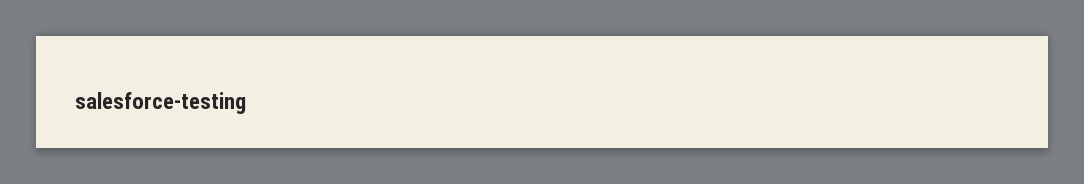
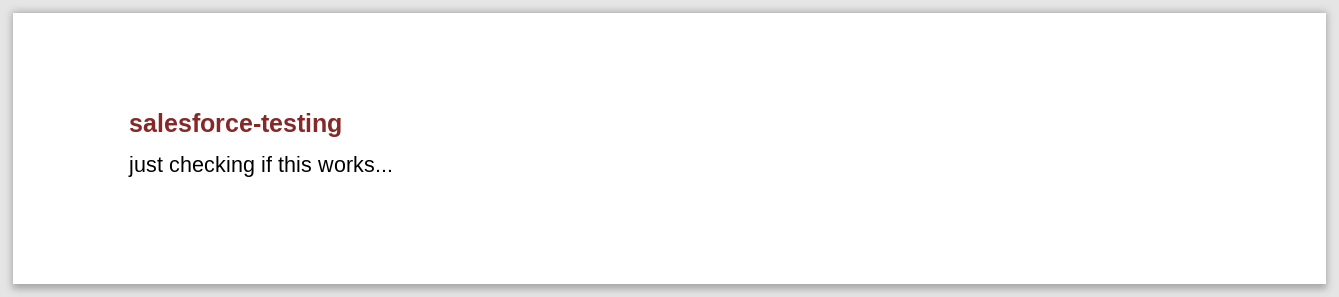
+ just checking if this works...

